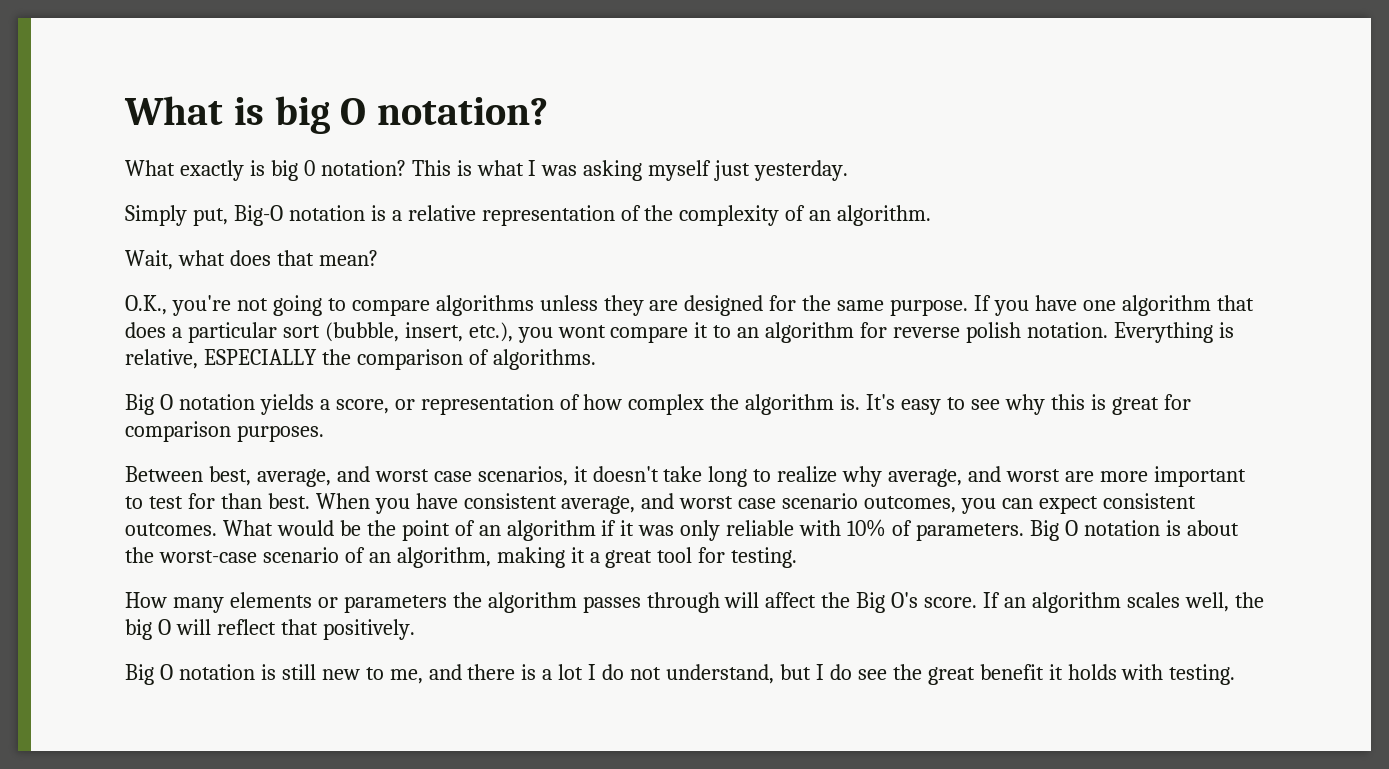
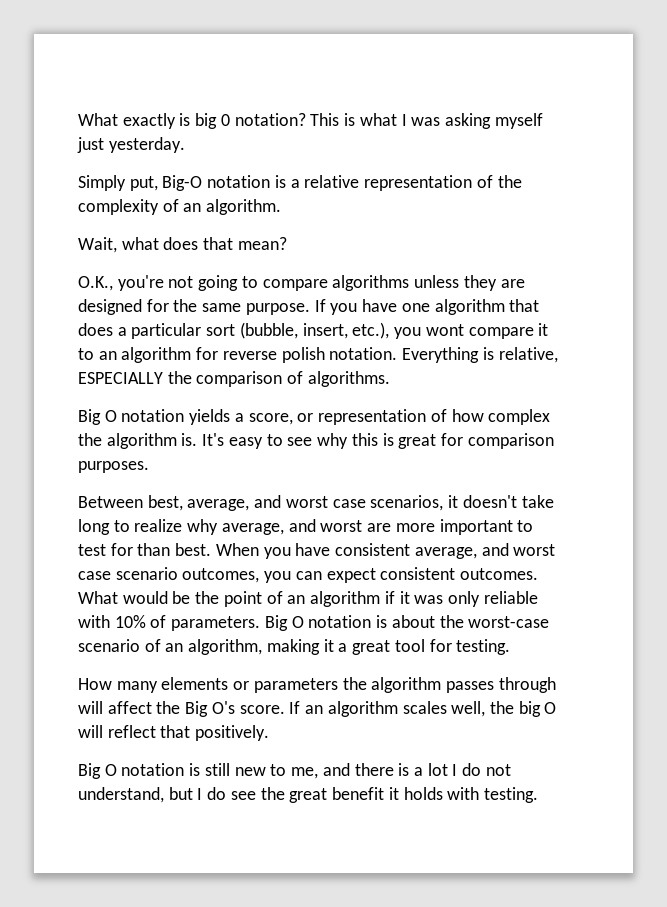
- What is big O notation?

